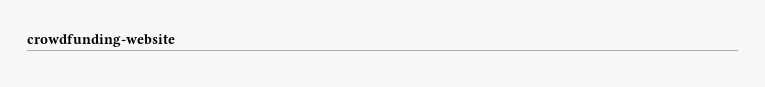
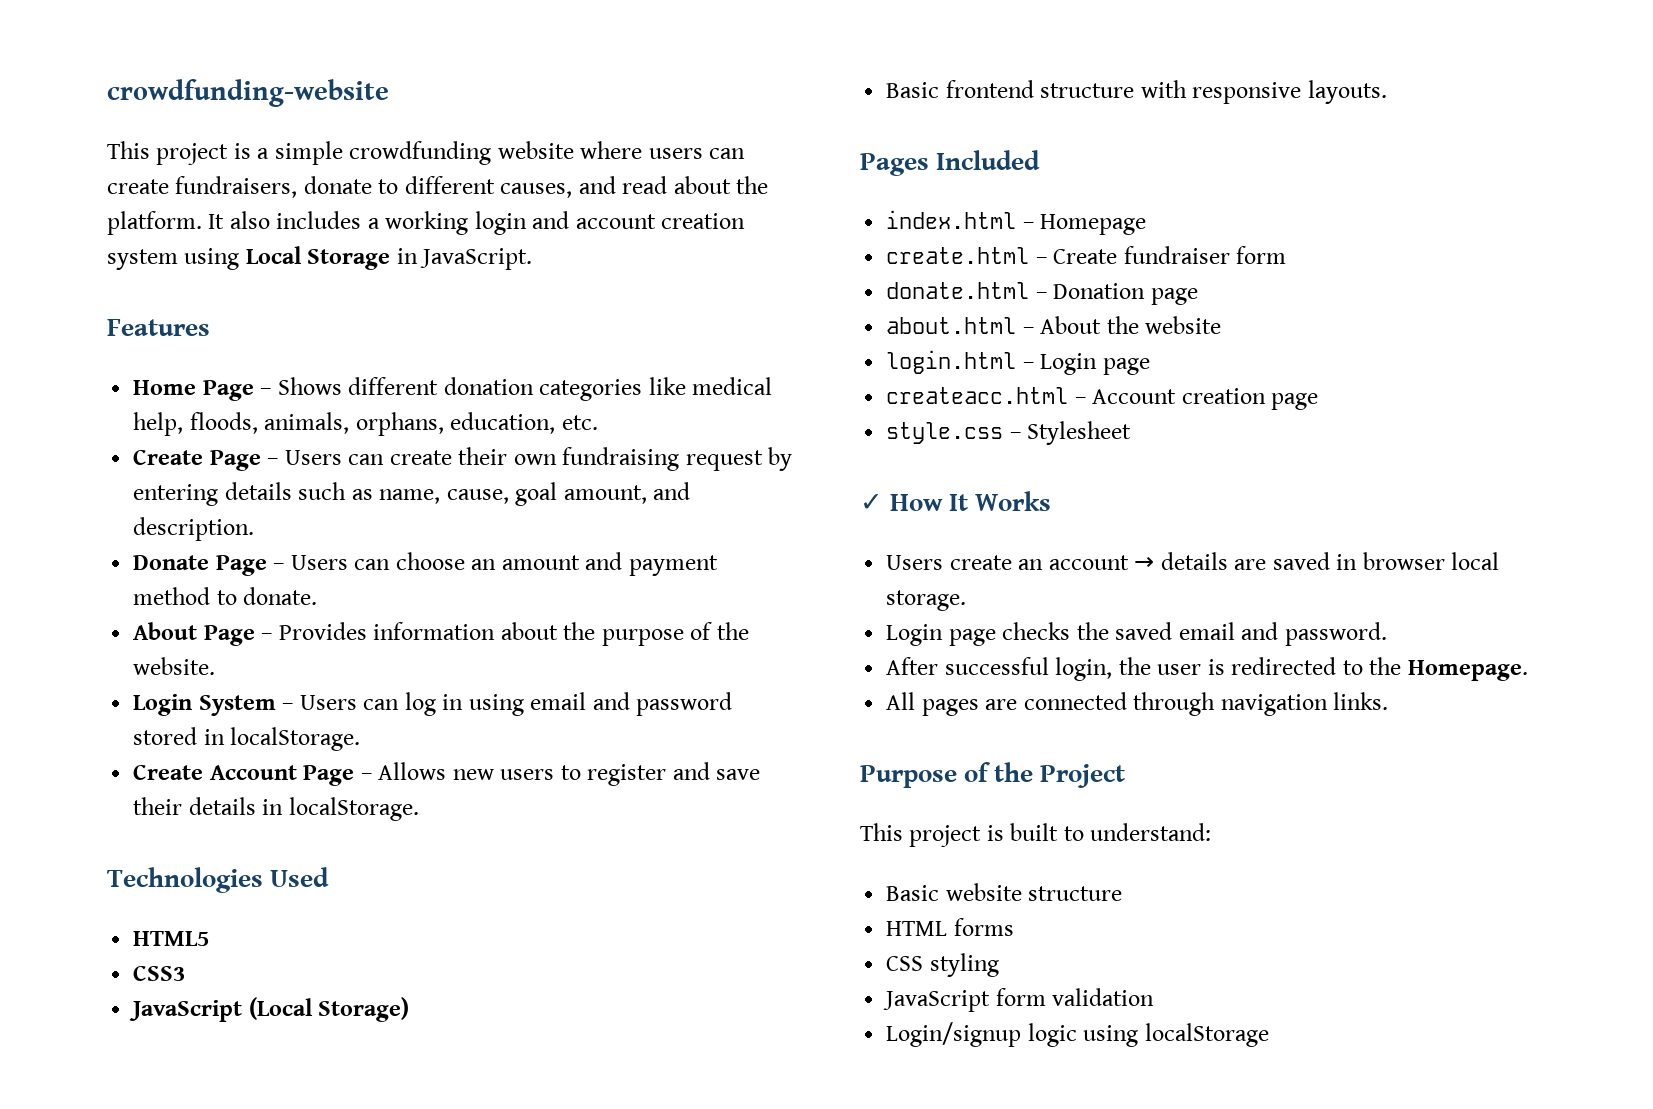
+ This project is a simple crowdfunding website where users can create fundraisers, donate to different causes, and read about the platform. It also includes a working login and account creation system using Local Storage in JavaScript.
+ Features
+ Home Page – Shows different donation categories like medical help, floods, animals, orphans, education, etc.
+ Create Page – Users can create their own fundraising request by entering details such as name, cause, goal amount, and description.
+ Donate Page – Users can choose an amount and payment method to donate.
+ About Page – Provides information about the purpose of the website.
+ Login System – Users can log in using email and password stored in localStorage.
+ Create Account Page – Allows new users to register and save their details in localStorage.
+ Technologies Used
+ HTML5
+ CSS3
+ JavaScript (Local Storage)
+ Basic frontend structure with responsive layouts.
+ Pages Included
+ index.html – Homepage
+ create.html – Create fundraiser form
+ donate.html – Donation page
+ about.html – About the website
+ login.html – Login page
+ createacc.html – Account creation page
+ style.css – Stylesheet
+ ✓ How It Works
+ Users create an account → details are saved in browser local storage.
+ Login page checks the saved email and password.
+ After successful login, the user is redirected to the Homepage.
+ All pages are connected through navigation links.
+ Purpose of the Project
+ This project is built to understand:
+ Basic website structure
+ HTML forms
+ CSS styling
+ JavaScript form validation
+ Login/signup logic using localStorage

